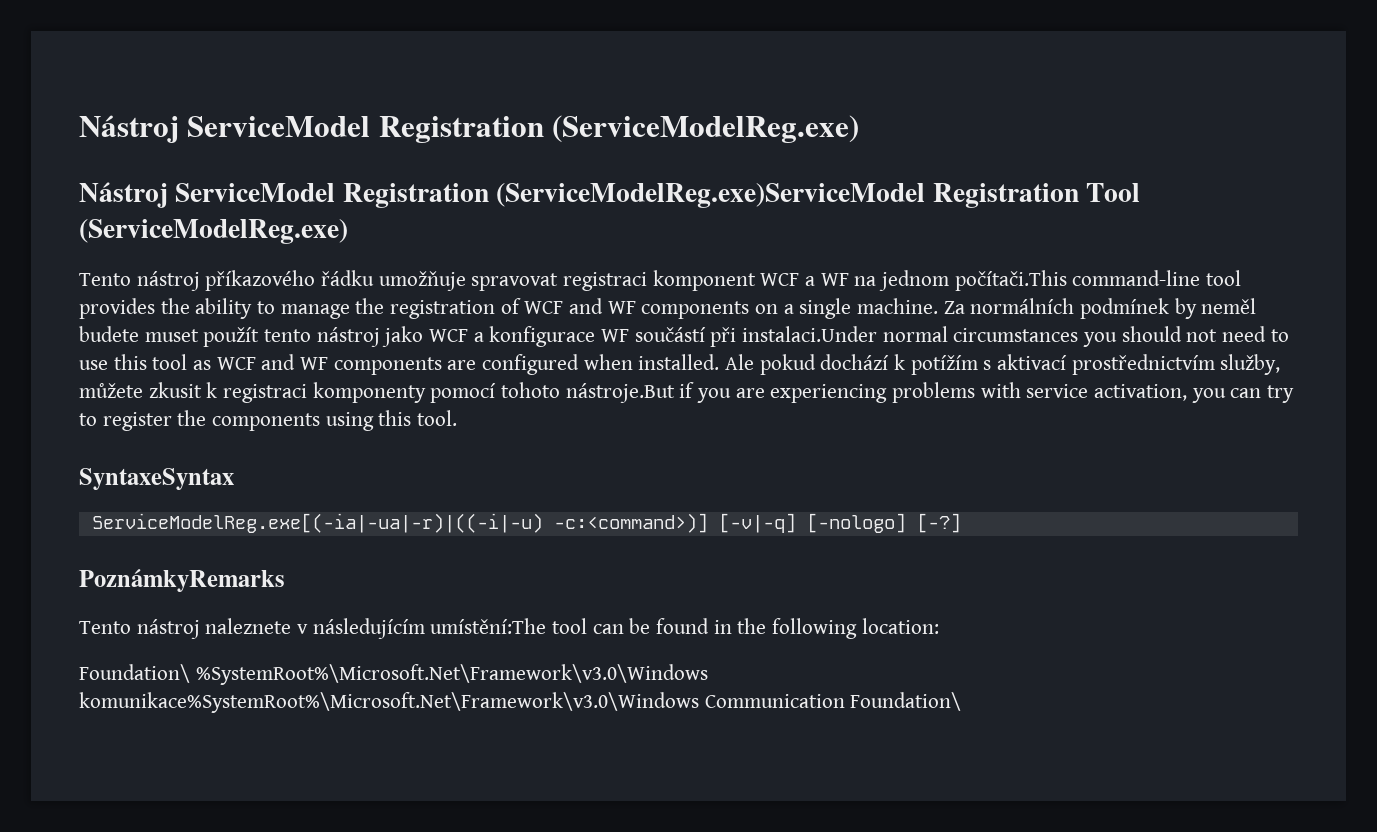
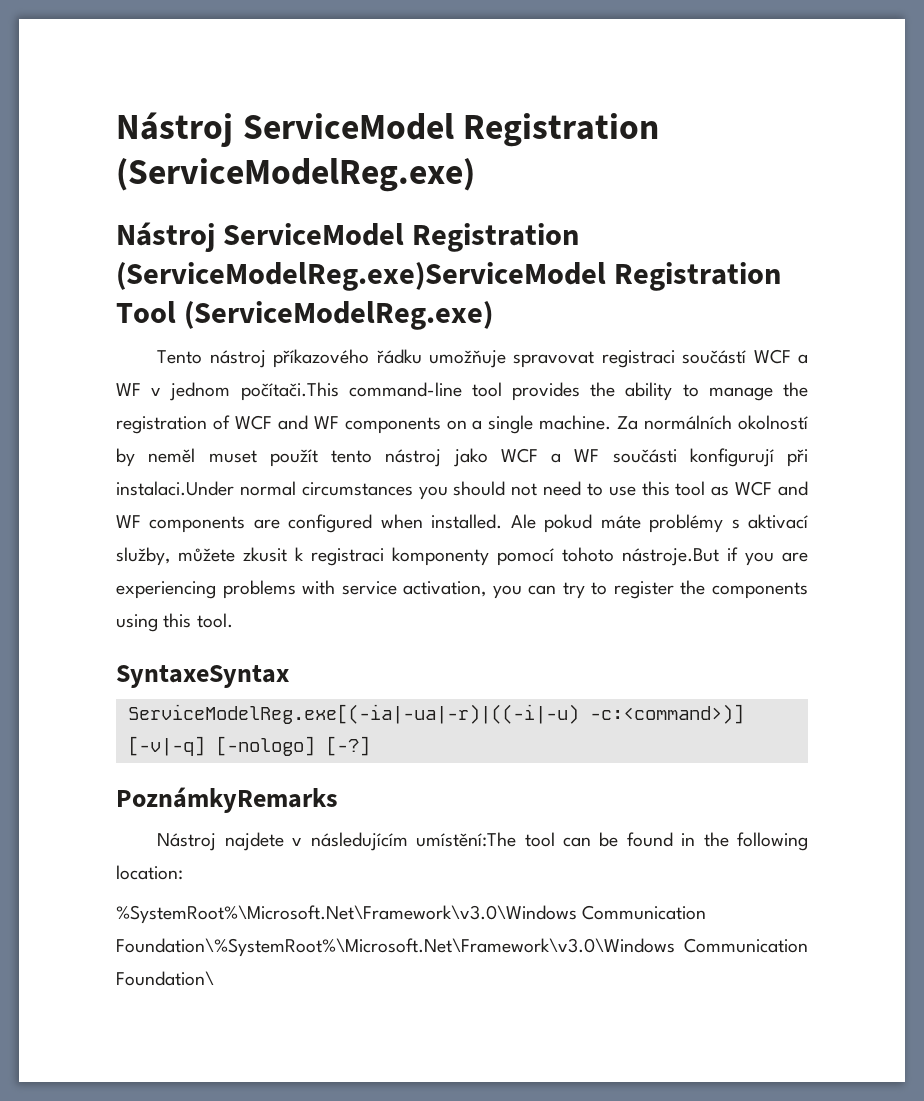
- Tento nástroj příkazového řádku umožňuje spravovat registraci komponent WCF a WF na jednom počítači.This command-line tool provides the ability to manage the registration of WCF and WF components on a single machine.
+ Tento nástroj příkazového řádku umožňuje spravovat registraci součástí WCF a WF v jednom počítači.This command-line tool provides the ability to manage the registration of WCF and WF components on a single machine.
- Za normálních podmínek by neměl budete muset použít tento nástroj jako WCF a konfigurace WF součástí při instalaci.Under normal circumstances you should not need to use this tool as WCF and WF components are configured when installed.
+ Za normálních okolností by neměl muset použít tento nástroj jako WCF a WF součásti konfigurují při instalaci.Under normal circumstances you should not need to use this tool as WCF and WF components are configured when installed.
- Ale pokud dochází k potížím s aktivací prostřednictvím služby, můžete zkusit k registraci komponenty pomocí tohoto nástroje.But if you are experiencing problems with service activation, you can try to register the components using this tool.
+ Ale pokud máte problémy s aktivací služby, můžete zkusit k registraci komponenty pomocí tohoto nástroje.But if you are experiencing problems with service activation, you can try to register the components using this tool.
- Tento nástroj naleznete v následujícím umístění:The tool can be found in the following location:
+ Nástroj najdete v následujícím umístění:The tool can be found in the following location:
- Foundation\ %SystemRoot%\Microsoft.Net\Framework\v3.0\Windows komunikace%SystemRoot%\Microsoft.Net\Framework\v3.0\Windows Communication Foundation\
+ %SystemRoot%\Microsoft.Net\Framework\v3.0\Windows Communication Foundation\%SystemRoot%\Microsoft.Net\Framework\v3.0\Windows Communication Foundation\

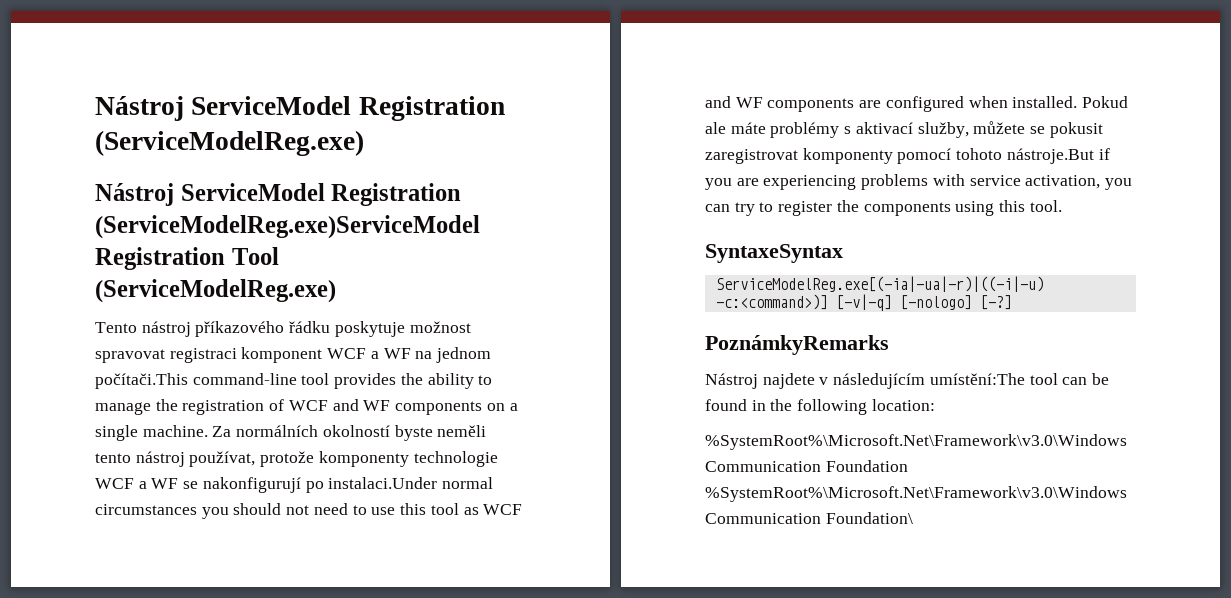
- Tento nástroj příkazového řádku umožňuje spravovat registraci součástí WCF a WF v jednom počítači.This command-line tool provides the ability to manage the registration of WCF and WF components on a single machine.
+ Tento nástroj příkazového řádku poskytuje možnost spravovat registraci komponent WCF a WF na jednom počítači.This command-line tool provides the ability to manage the registration of WCF and WF components on a single machine.
- Za normálních okolností by neměl muset použít tento nástroj jako WCF a WF součásti konfigurují při instalaci.Under normal circumstances you should not need to use this tool as WCF and WF components are configured when installed.
+ Za normálních okolností byste neměli tento nástroj používat, protože komponenty technologie WCF a WF se nakonfigurují po instalaci.Under normal circumstances you should not need to use this tool as WCF and WF components are configured when installed.
- Ale pokud máte problémy s aktivací služby, můžete zkusit k registraci komponenty pomocí tohoto nástroje.But if you are experiencing problems with service activation, you can try to register the components using this tool.
+ Pokud ale máte problémy s aktivací služby, můžete se pokusit zaregistrovat komponenty pomocí tohoto nástroje.But if you are experiencing problems with service activation, you can try to register the components using this tool.
- %SystemRoot%\Microsoft.Net\Framework\v3.0\Windows Communication Foundation\%SystemRoot%\Microsoft.Net\Framework\v3.0\Windows Communication Foundation\
+ %SystemRoot%\Microsoft.Net\Framework\v3.0\Windows Communication Foundation %SystemRoot%\Microsoft.Net\Framework\v3.0\Windows Communication Foundation\

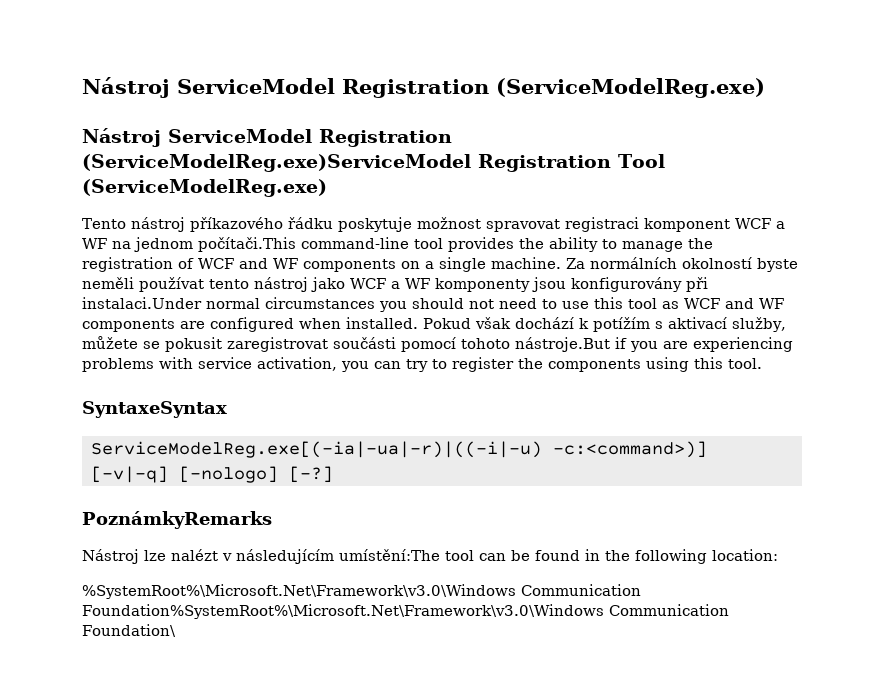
- Za normálních okolností byste neměli tento nástroj používat, protože komponenty technologie WCF a WF se nakonfigurují po instalaci.Under normal circumstances you should not need to use this tool as WCF and WF components are configured when installed.
+ Za normálních okolností byste neměli používat tento nástroj jako WCF a WF komponenty jsou konfigurovány při instalaci.Under normal circumstances you should not need to use this tool as WCF and WF components are configured when installed.
- Pokud ale máte problémy s aktivací služby, můžete se pokusit zaregistrovat komponenty pomocí tohoto nástroje.But if you are experiencing problems with service activation, you can try to register the components using this tool.
+ Pokud však dochází k potížím s aktivací služby, můžete se pokusit zaregistrovat součásti pomocí tohoto nástroje.But if you are experiencing problems with service activation, you can try to register the components using this tool.
- Nástroj najdete v následujícím umístění:The tool can be found in the following location:
+ Nástroj lze nalézt v následujícím umístění:The tool can be found in the following location:
- %SystemRoot%\Microsoft.Net\Framework\v3.0\Windows Communication Foundation %SystemRoot%\Microsoft.Net\Framework\v3.0\Windows Communication Foundation\
+ %SystemRoot%\Microsoft.Net\Framework\v3.0\Windows Communication Foundation%SystemRoot%\Microsoft.Net\Framework\v3.0\Windows Communication Foundation\

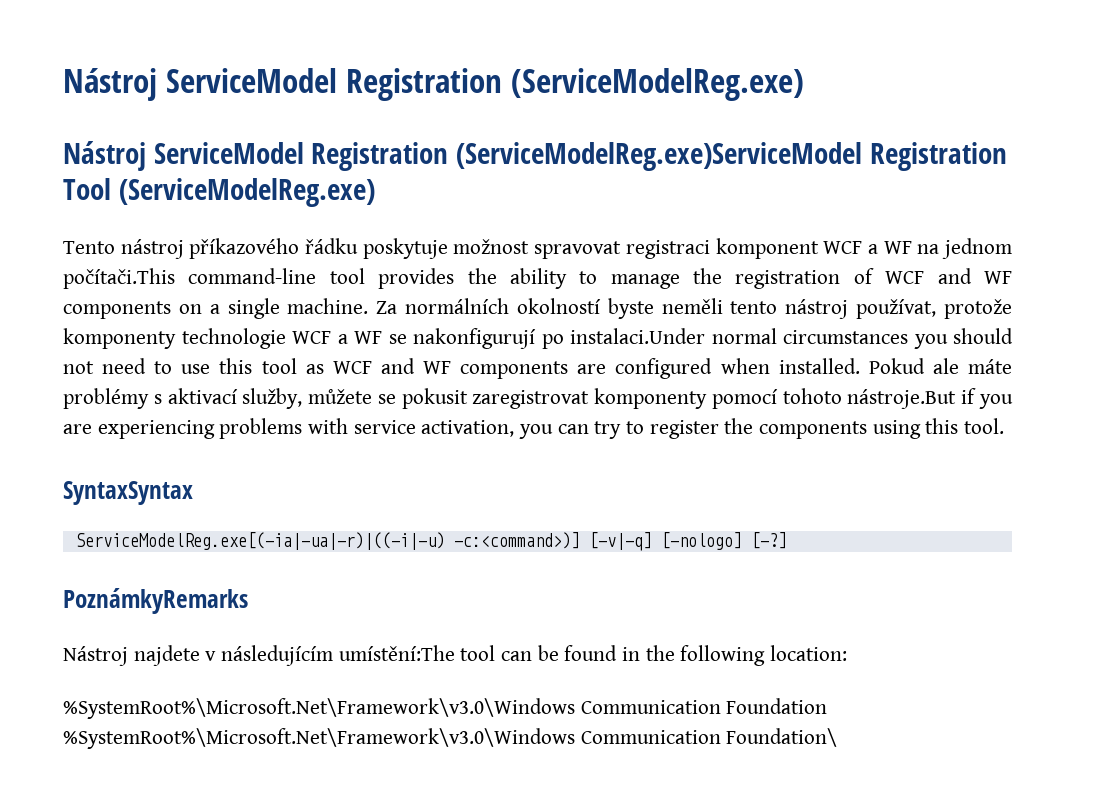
- Za normálních okolností byste neměli používat tento nástroj jako WCF a WF komponenty jsou konfigurovány při instalaci.Under normal circumstances you should not need to use this tool as WCF and WF components are configured when installed.
+ Za normálních okolností byste neměli tento nástroj používat, protože komponenty technologie WCF a WF se nakonfigurují po instalaci.Under normal circumstances you should not need to use this tool as WCF and WF components are configured when installed.
- Pokud však dochází k potížím s aktivací služby, můžete se pokusit zaregistrovat součásti pomocí tohoto nástroje.But if you are experiencing problems with service activation, you can try to register the components using this tool.
+ Pokud ale máte problémy s aktivací služby, můžete se pokusit zaregistrovat komponenty pomocí tohoto nástroje.But if you are experiencing problems with service activation, you can try to register the components using this tool.
- SyntaxeSyntax
+ SyntaxSyntax
- Nástroj lze nalézt v následujícím umístění:The tool can be found in the following location:
+ Nástroj najdete v následujícím umístění:The tool can be found in the following location:
- %SystemRoot%\Microsoft.Net\Framework\v3.0\Windows Communication Foundation%SystemRoot%\Microsoft.Net\Framework\v3.0\Windows Communication Foundation\
+ %SystemRoot%\Microsoft.Net\Framework\v3.0\Windows Communication Foundation %SystemRoot%\Microsoft.Net\Framework\v3.0\Windows Communication Foundation\

